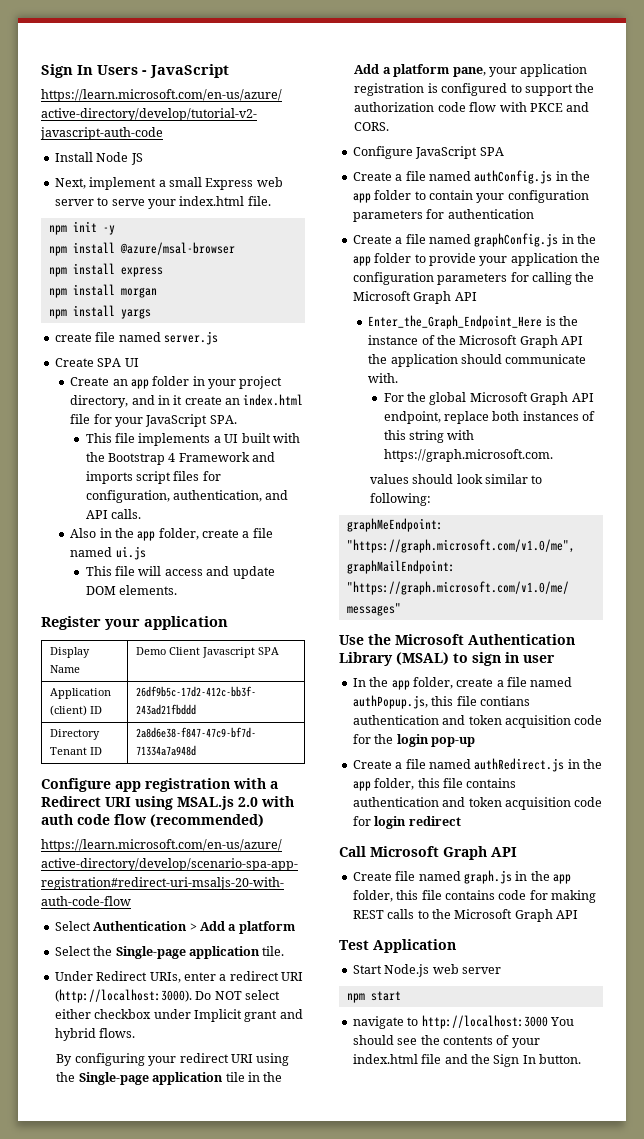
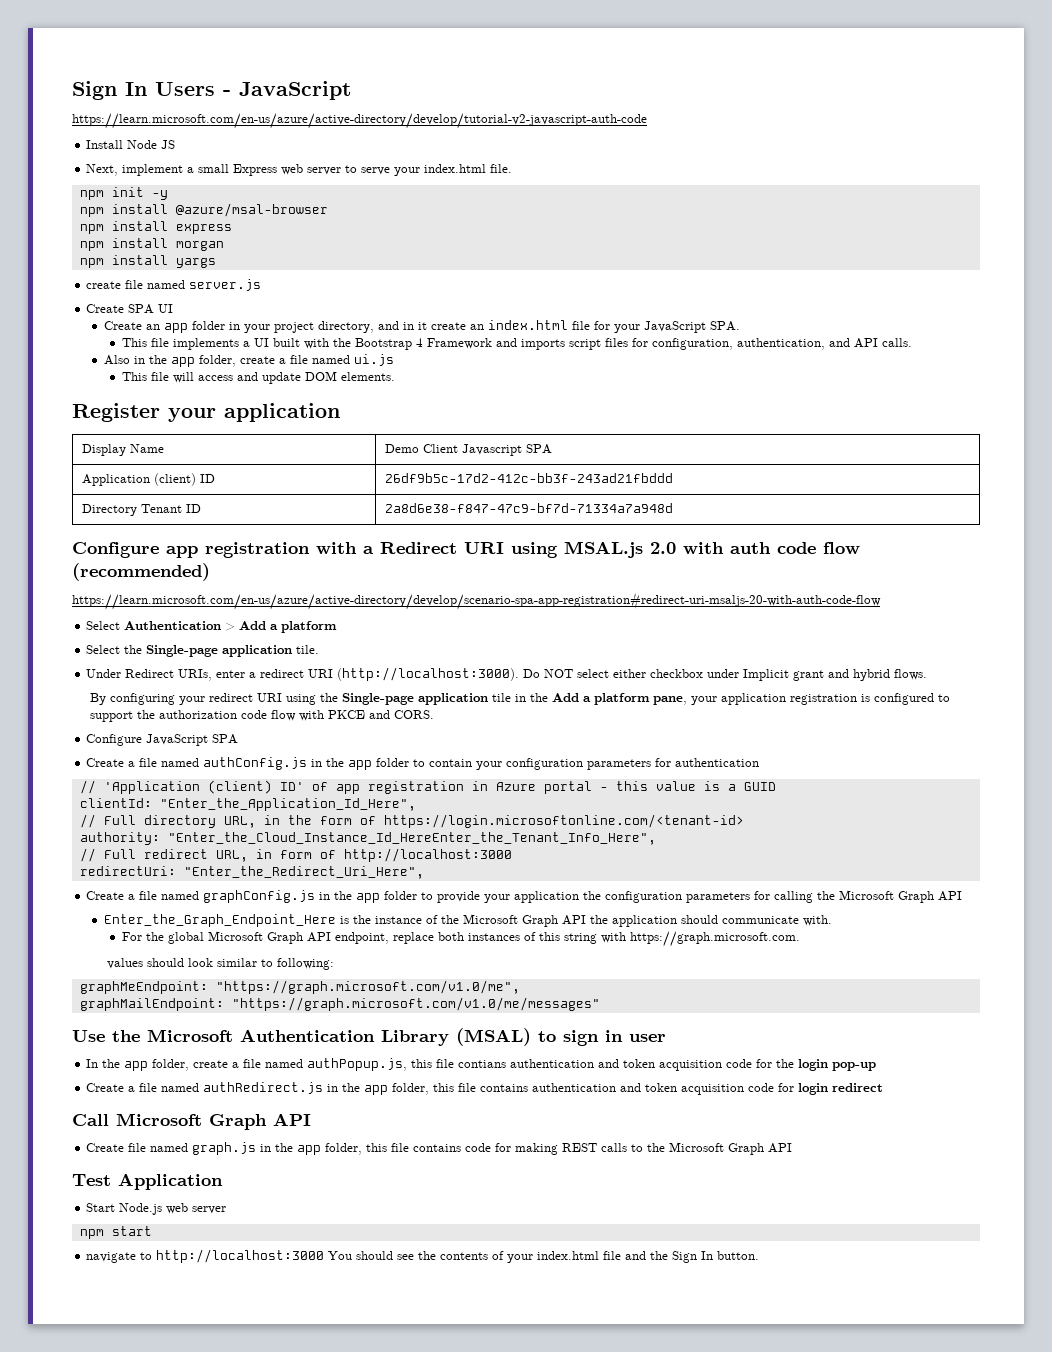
+ // 'Application (client) ID' of app registration in Azure portal - this value is a GUID
+ clientId: "Enter_the_Application_Id_Here",
+ // Full directory URL, in the form of https://login.microsoftonline.com/<tenant-id>
+ authority: "Enter_the_Cloud_Instance_Id_HereEnter_the_Tenant_Info_Here",
+ // Full redirect URL, in form of http://localhost:3000
+ redirectUri: "Enter_the_Redirect_Uri_Here",

